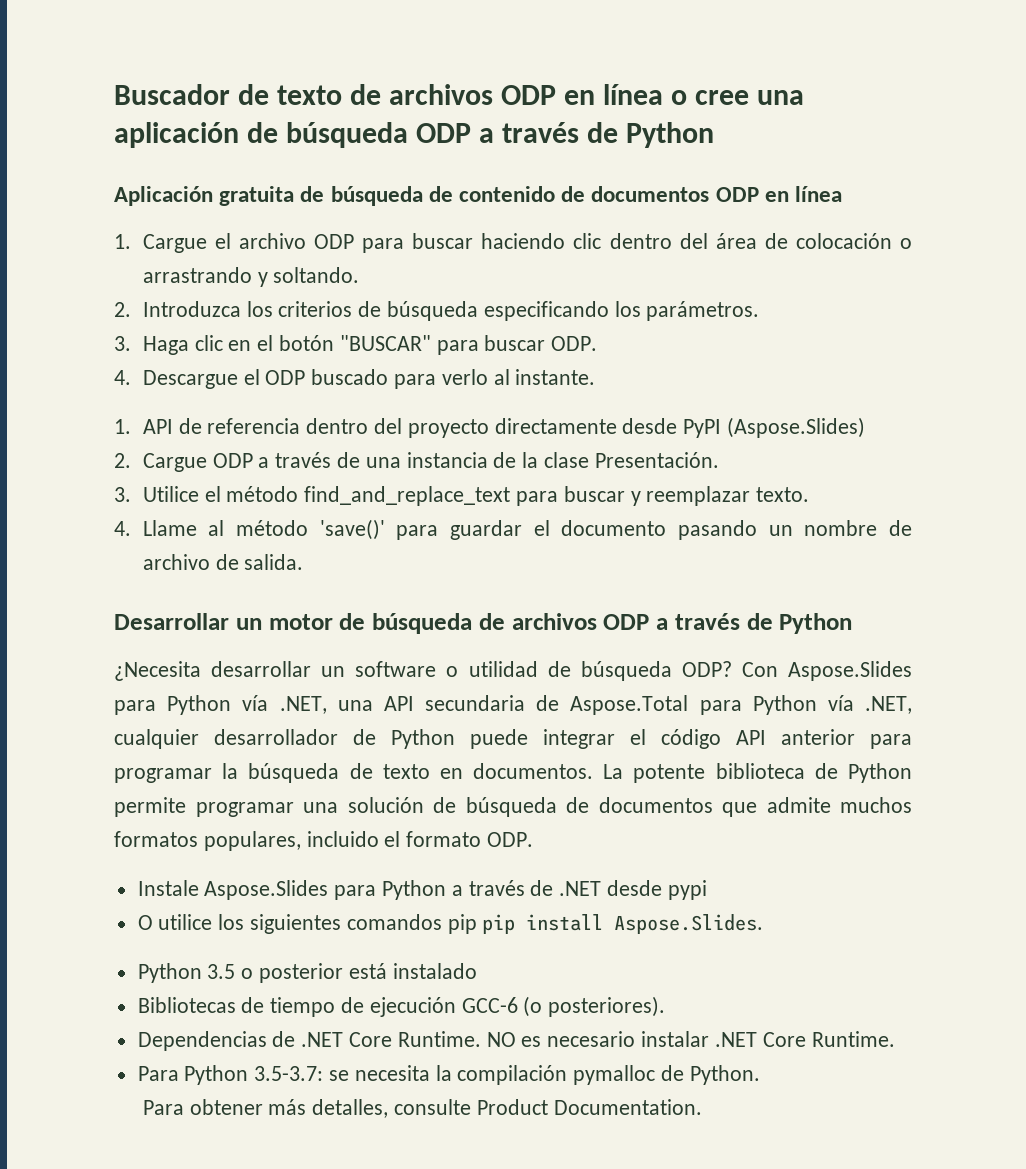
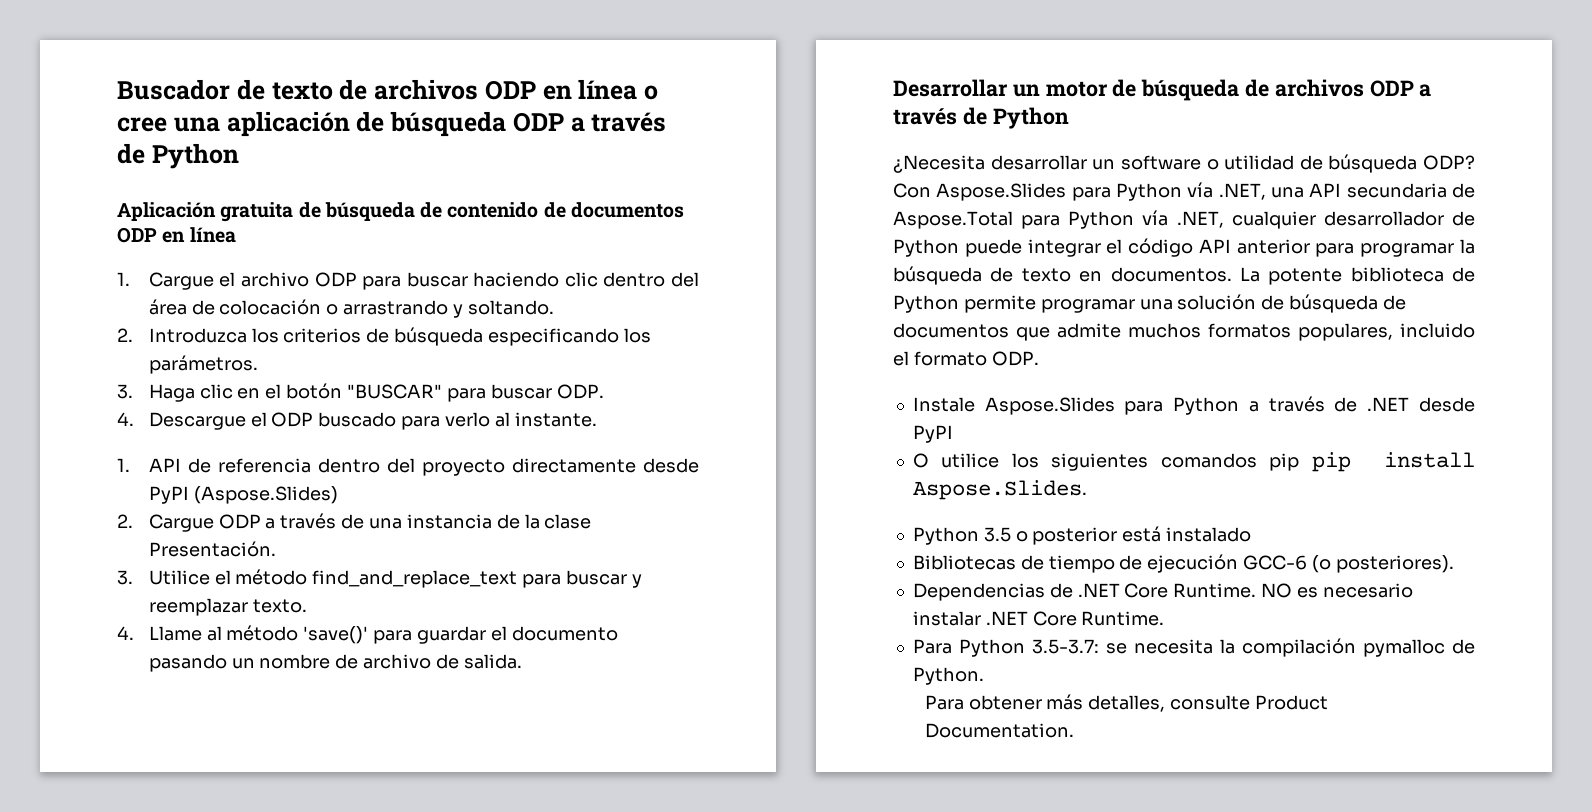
- Instale Aspose.Slides para Python a través de .NET desde pypi
+ Instale Aspose.Slides para Python a través de .NET desde PyPI

